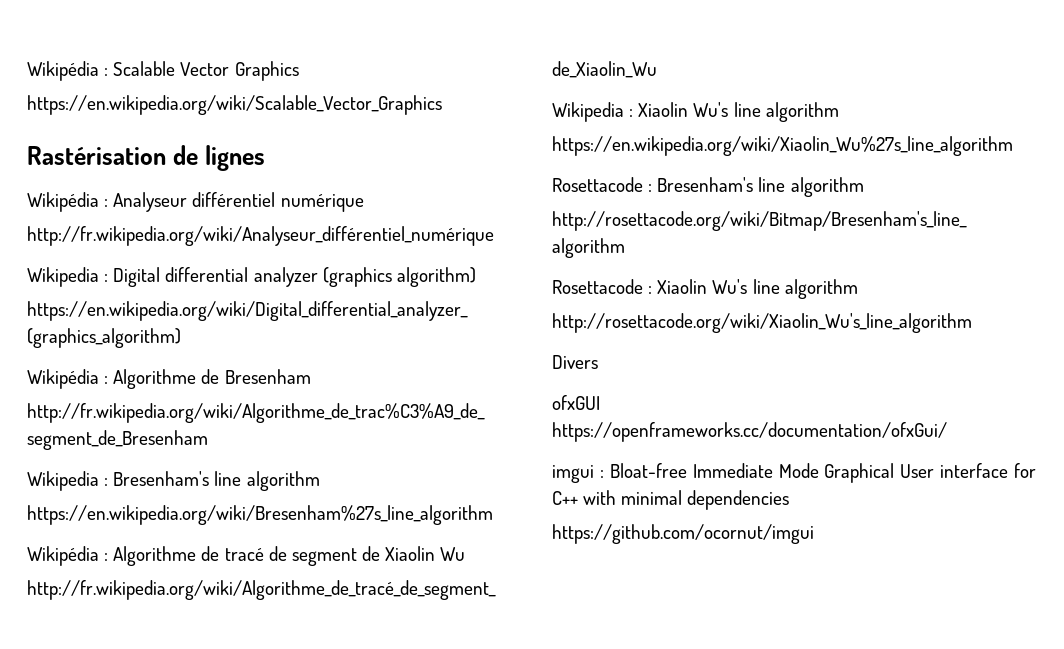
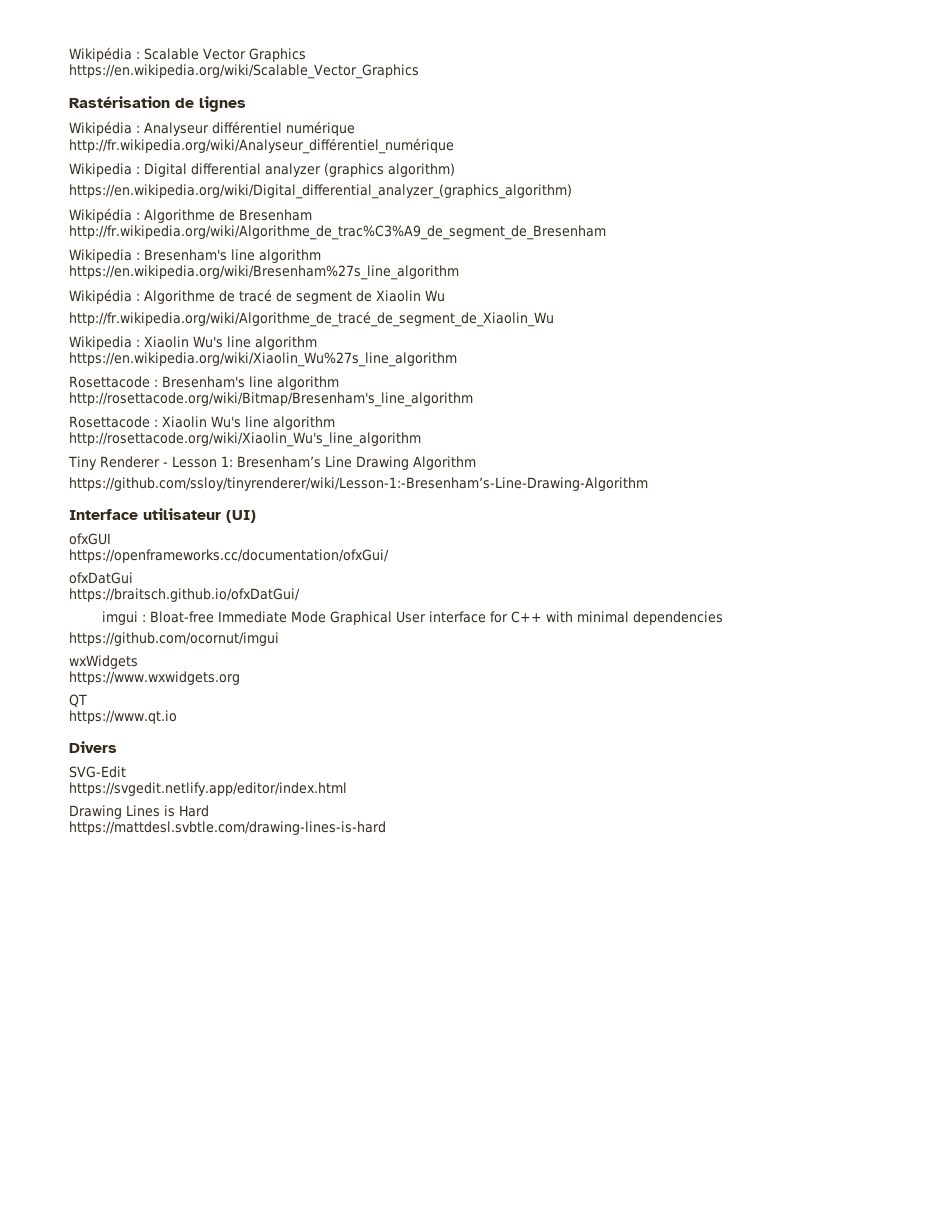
- Divers
+ Tiny Renderer - Lesson 1: Bresenham’s Line Drawing Algorithm
+ https://github.com/ssloy/tinyrenderer/wiki/Lesson-1:-Bresenham’s-Line-Drawing-Algorithm
+ Interface utilisateur (UI)
+ ofxDatGui
+ https://braitsch.github.io/ofxDatGui/
+ wxWidgets
+ https://www.wxwidgets.org
+ QT
+ https://www.qt.io
+ Divers
+ SVG-Edit
+ https://svgedit.netlify.app/editor/index.html
+ Drawing Lines is Hard
+ https://mattdesl.svbtle.com/drawing-lines-is-hard

